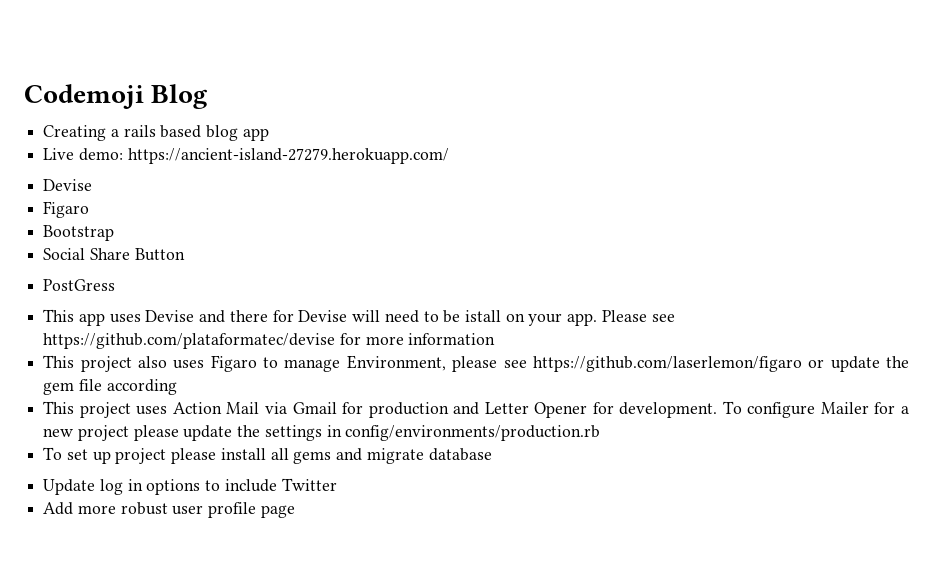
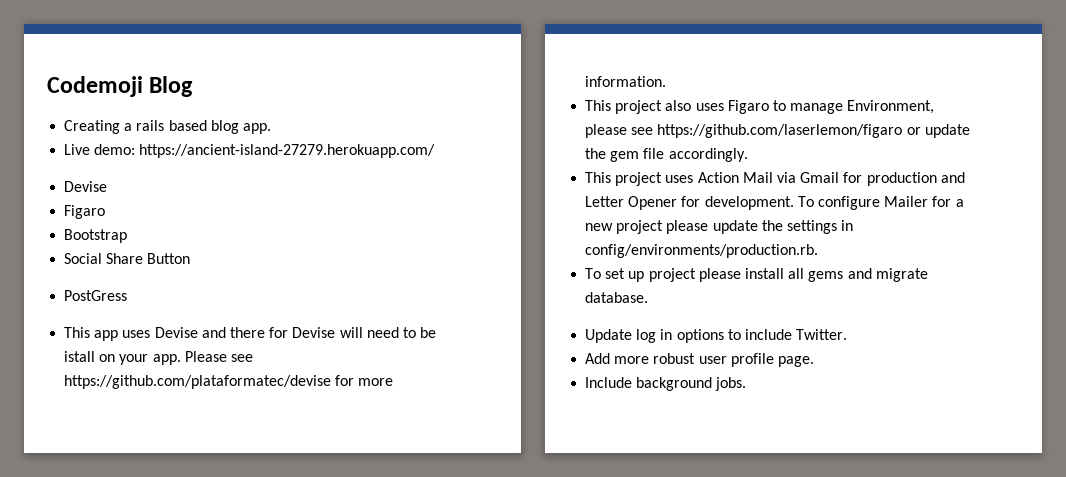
- Creating a rails based blog app
+ Creating a rails based blog app.
- Please see https://github.com/plataformatec/devise for more information
+ Please see https://github.com/plataformatec/devise for more information.
- This project also uses Figaro to manage Environment, please see https://github.com/laserlemon/figaro or update the gem file according
+ This project also uses Figaro to manage Environment, please see https://github.com/laserlemon/figaro or update the gem file accordingly.
- To configure Mailer for a new project please update the settings in config/environments/production.rb
+ To configure Mailer for a new project please update the settings in config/environments/production.rb.
- To set up project please install all gems and migrate database
+ To set up project please install all gems and migrate database.
- Update log in options to include Twitter
+ Update log in options to include Twitter.
- Add more robust user profile page
+ Add more robust user profile page.
+ Include background jobs.

